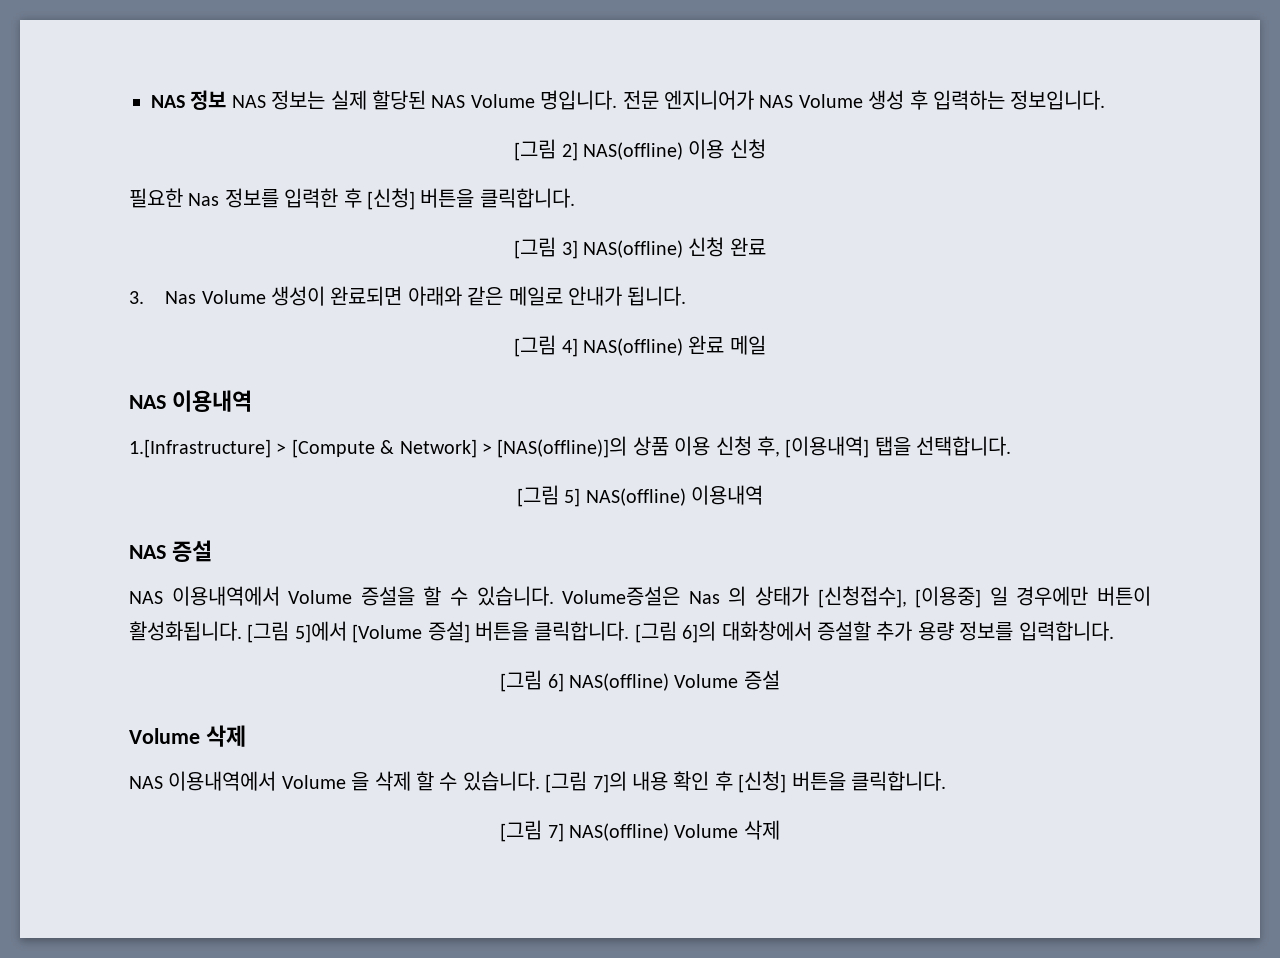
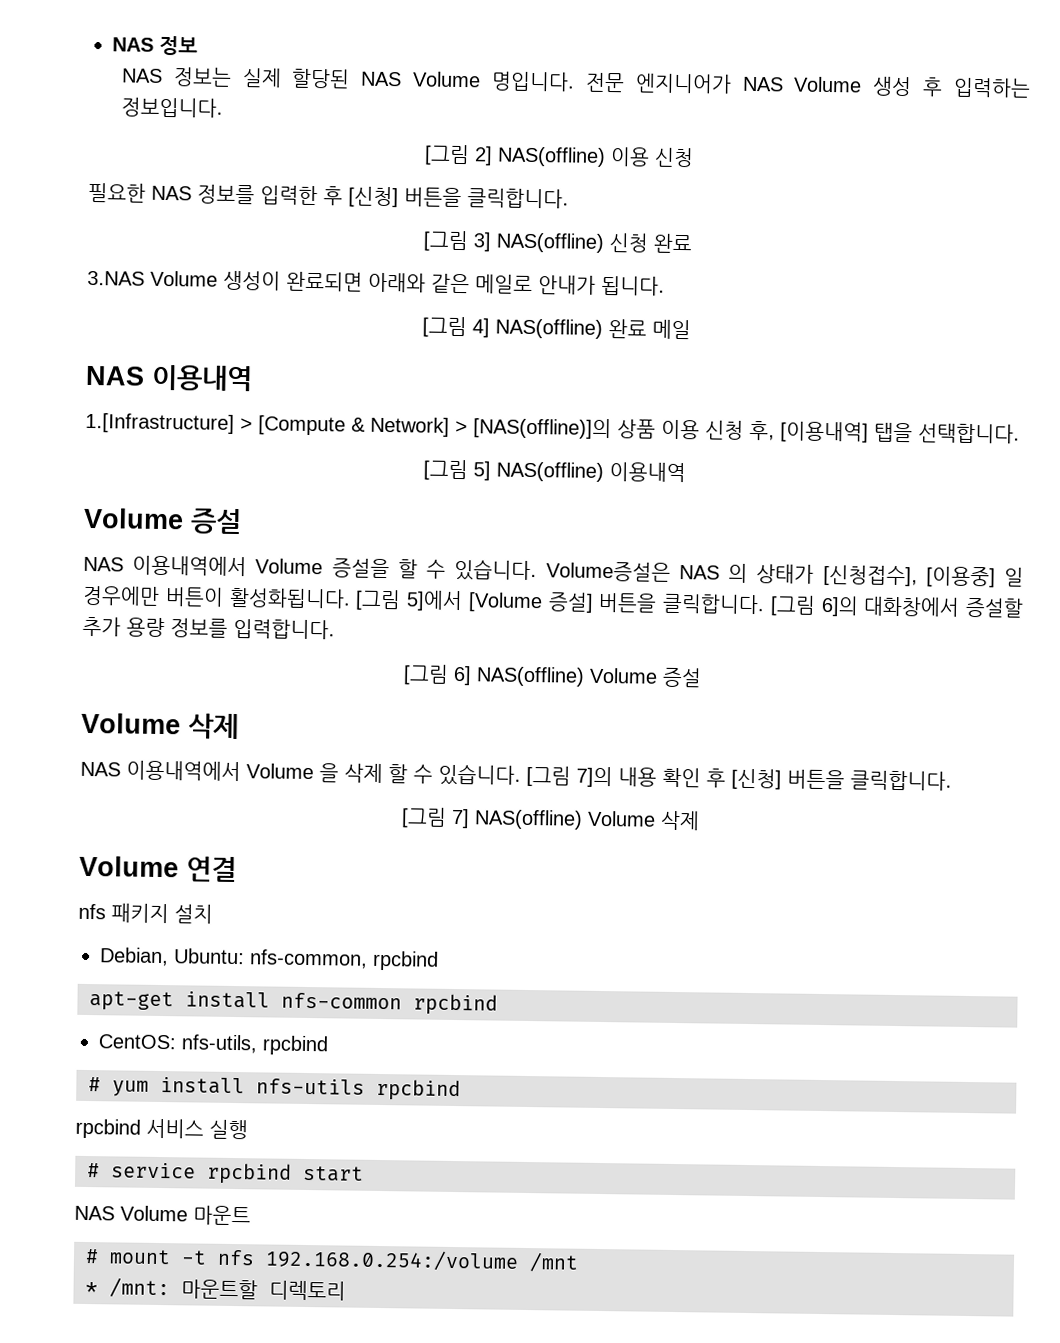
- NAS 정보 NAS 정보는 실제 할당된 NAS Volume 명입니다.
+ NAS 정보
+ NAS 정보는 실제 할당된 NAS Volume 명입니다.
- 필요한 Nas 정보를 입력한 후 [신청] 버튼을 클릭합니다.
+ 필요한 NAS 정보를 입력한 후 [신청] 버튼을 클릭합니다.
- 3. Nas Volume 생성이 완료되면 아래와 같은 메일로 안내가 됩니다.
+ 3.NAS Volume 생성이 완료되면 아래와 같은 메일로 안내가 됩니다.
  [그림 5] NAS(offline) 이용내역
- NAS 증설
+ Volume 증설
- Volume증설은 Nas 의 상태가 [신청접수], [이용중] 일 경우에만 버튼이 활성화됩니다.
+ Volume증설은 NAS 의 상태가 [신청접수], [이용중] 일 경우에만 버튼이 활성화됩니다.
+ Volume 연결
+ nfs 패키지 설치
+ Debian, Ubuntu: nfs-common, rpcbind
+ apt-get install nfs-common rpcbind
+ CentOS: nfs-utils, rpcbind
+ # yum install nfs-utils rpcbind
+ rpcbind 서비스 실행
+ # service rpcbind start
+ NAS Volume 마운트
+ # mount -t nfs 192.168.0.254:/volume /mnt
+ * /mnt: 마운트할 디렉토리

